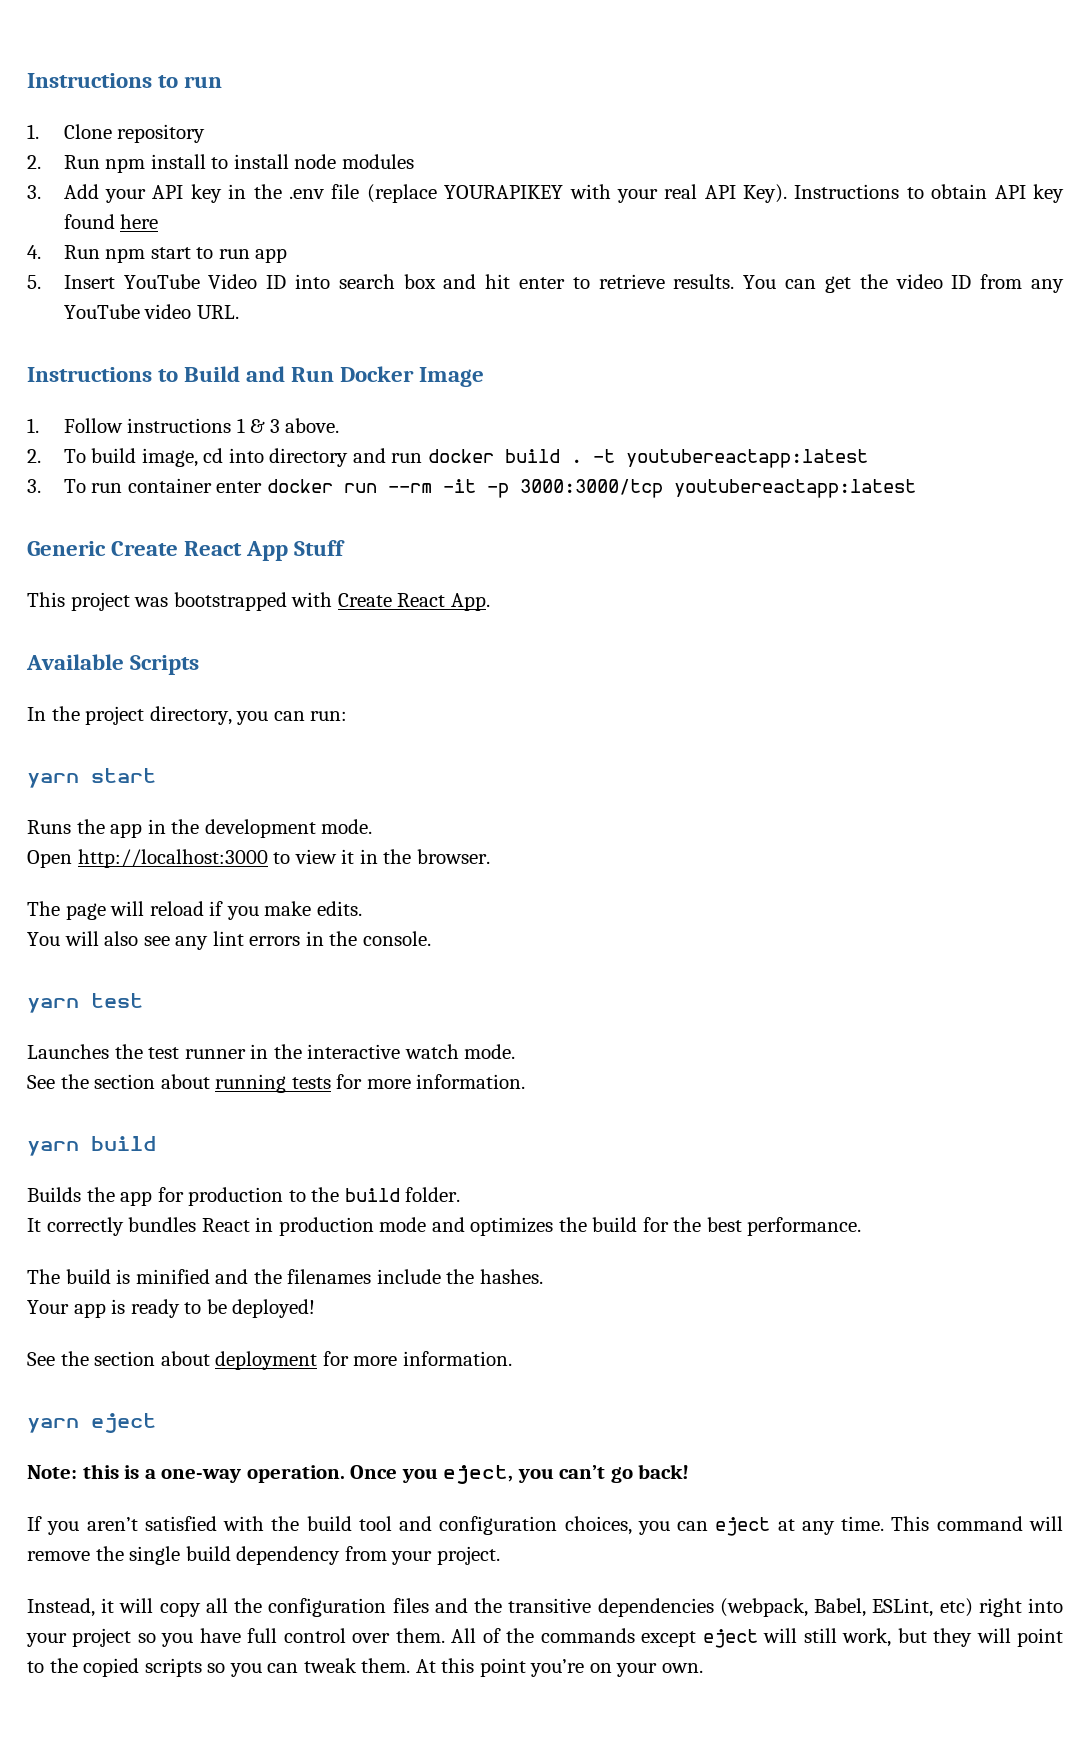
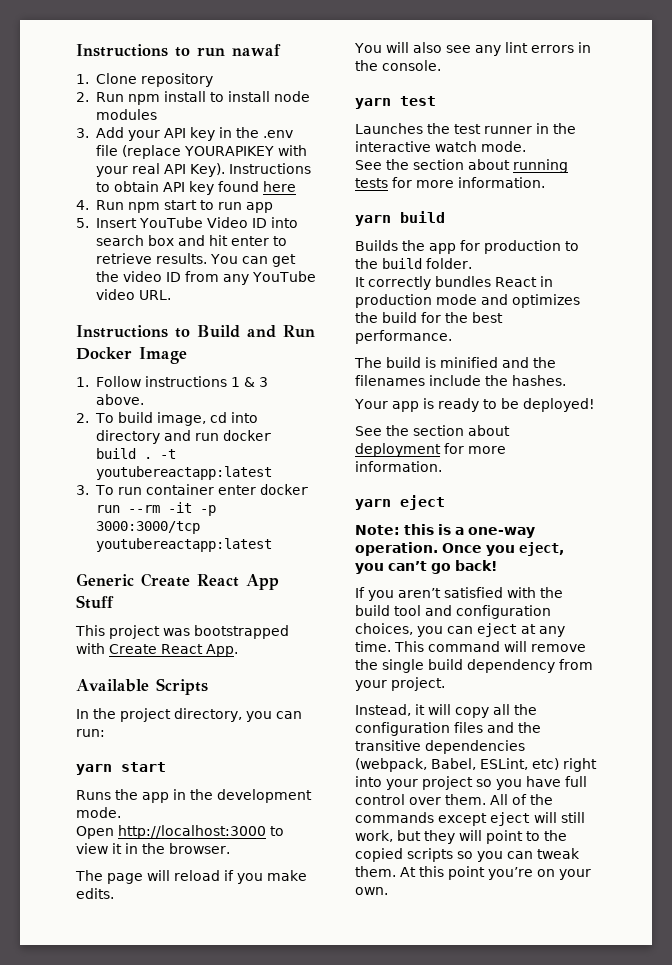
- Instructions to run
+ Instructions to run nawaf

